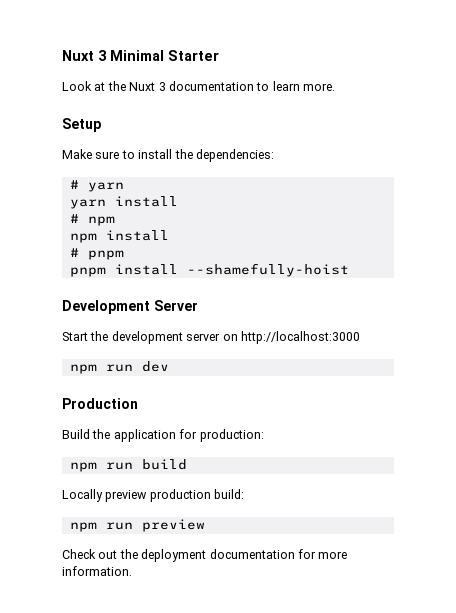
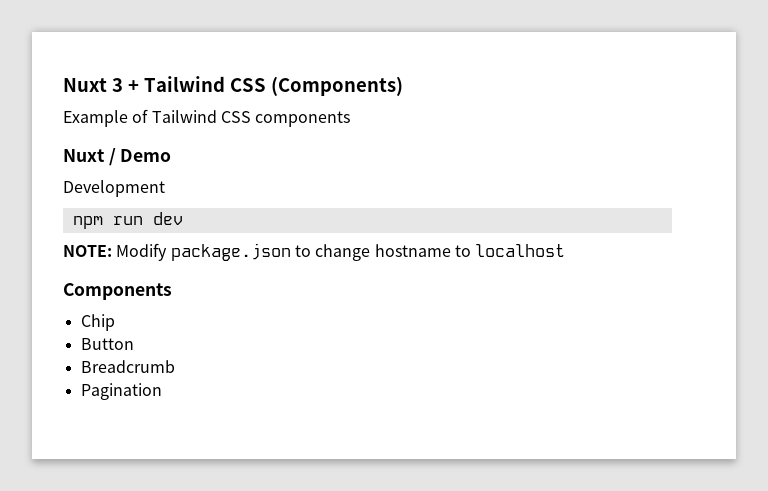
- Nuxt 3 Minimal Starter
- Look at the Nuxt 3 documentation to learn more.
- Setup
- Make sure to install the dependencies:
- # yarn
- yarn install
- # npm
- npm install
- # pnpm
- pnpm install --shamefully-hoist
- Development Server
- Start the development server on http://localhost:3000
+ Nuxt 3 + Tailwind CSS (Components)
+ Example of Tailwind CSS components
+ Nuxt / Demo
+ Development
  npm run dev
- Production
- Build the application for production:
- npm run build
- Locally preview production build:
- npm run preview
- Check out the deployment documentation for more information.
+ NOTE: Modify package.json to change hostname to localhost
+ Components
+ Chip
+ Button
+ Breadcrumb
+ Pagination

